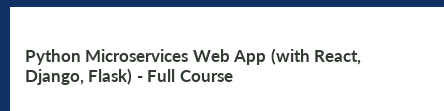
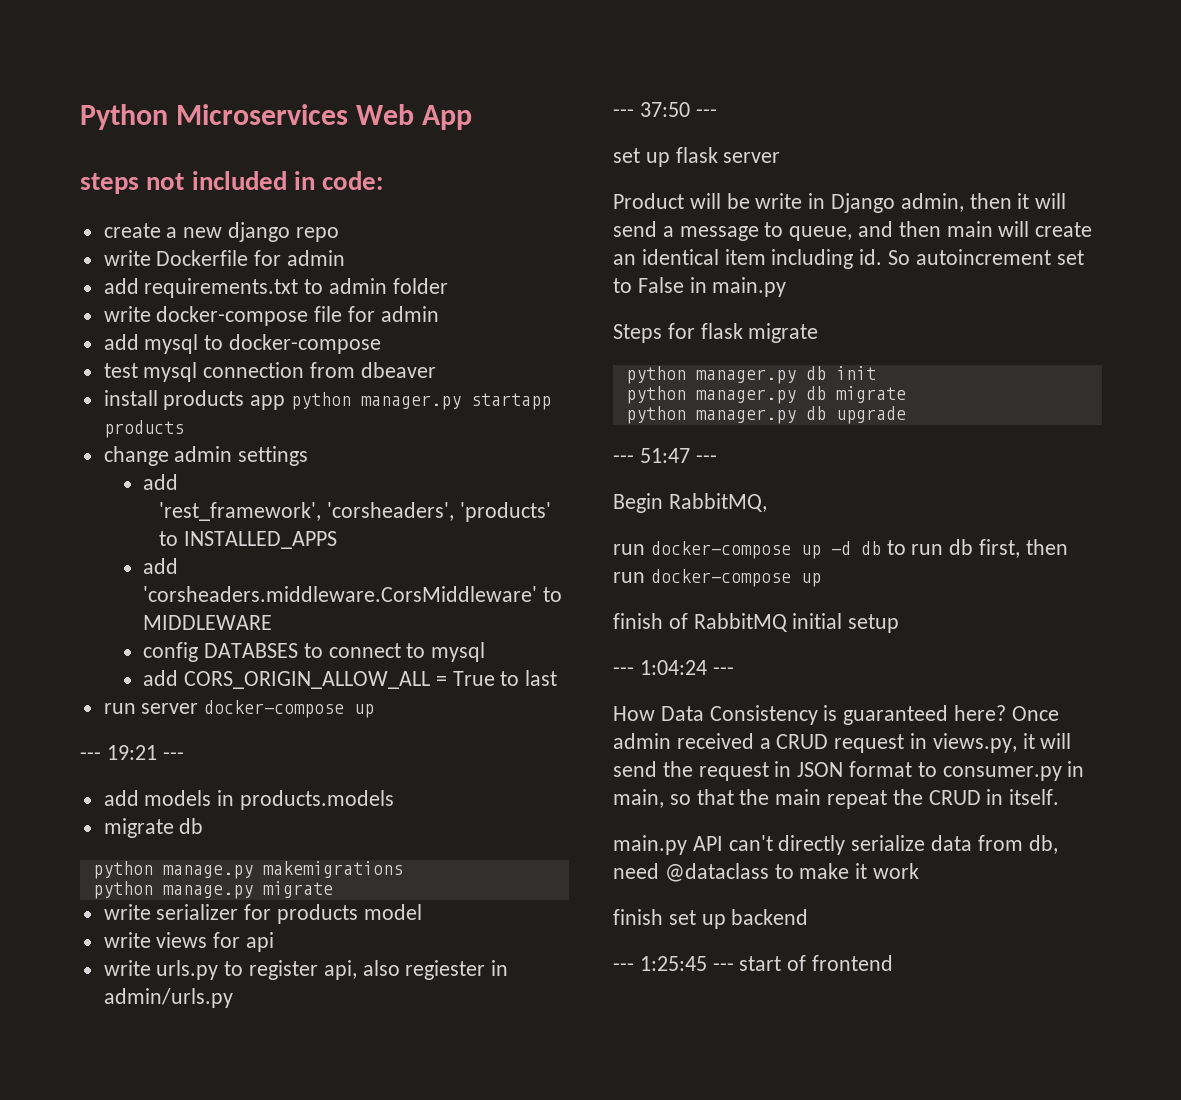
- Python Microservices Web App (with React, Django, Flask) - Full Course
+ Python Microservices Web App
+ steps not included in code:
+ create a new django repo
+ write Dockerfile for admin
+ add requirements.txt to admin folder
+ write docker-compose file for admin
+ add mysql to docker-compose
+ test mysql connection from dbeaver
+ install products app python manager.py startapp products
+ change admin settings
+ add
+ 'rest_framework', 'corsheaders', 'products' to INSTALLED_APPS
+ add 'corsheaders.middleware.CorsMiddleware' to MIDDLEWARE
+ config DATABSES to connect to mysql
+ add CORS_ORIGIN_ALLOW_ALL = True to last
+ run server docker-compose up
+ --- 19:21 ---
+ add models in products.models
+ migrate db
+ python manage.py makemigrations
+ python manage.py migrate
+ write serializer for products model
+ write views for api
+ write urls.py to register api, also regiester in admin/urls.py
+ --- 37:50 ---
+ set up flask server
+ Product will be write in Django admin, then it will send a message to queue, and then main will create an identical item including id. So autoincrement set to False in main.py
+ Steps for flask migrate
+ python manager.py db init
+ python manager.py db migrate
+ python manager.py db upgrade
+ --- 51:47 ---
+ Begin RabbitMQ,
+ run docker-compose up -d db to run db first, then run docker-compose up
+ finish of RabbitMQ initial setup
+ --- 1:04:24 ---
+ How Data Consistency is guaranteed here? Once admin received a CRUD request in views.py, it will send the request in JSON format to consumer.py in main, so that the main repeat the CRUD in itself.
+ main.py API can't directly serialize data from db, need @dataclass to make it work
+ finish set up backend
+ --- 1:25:45 --- start of frontend

